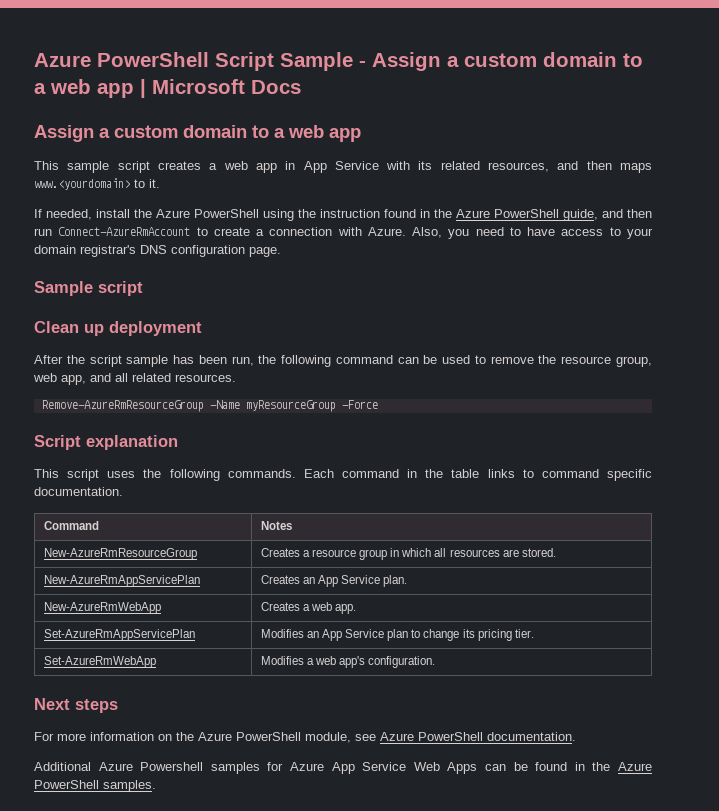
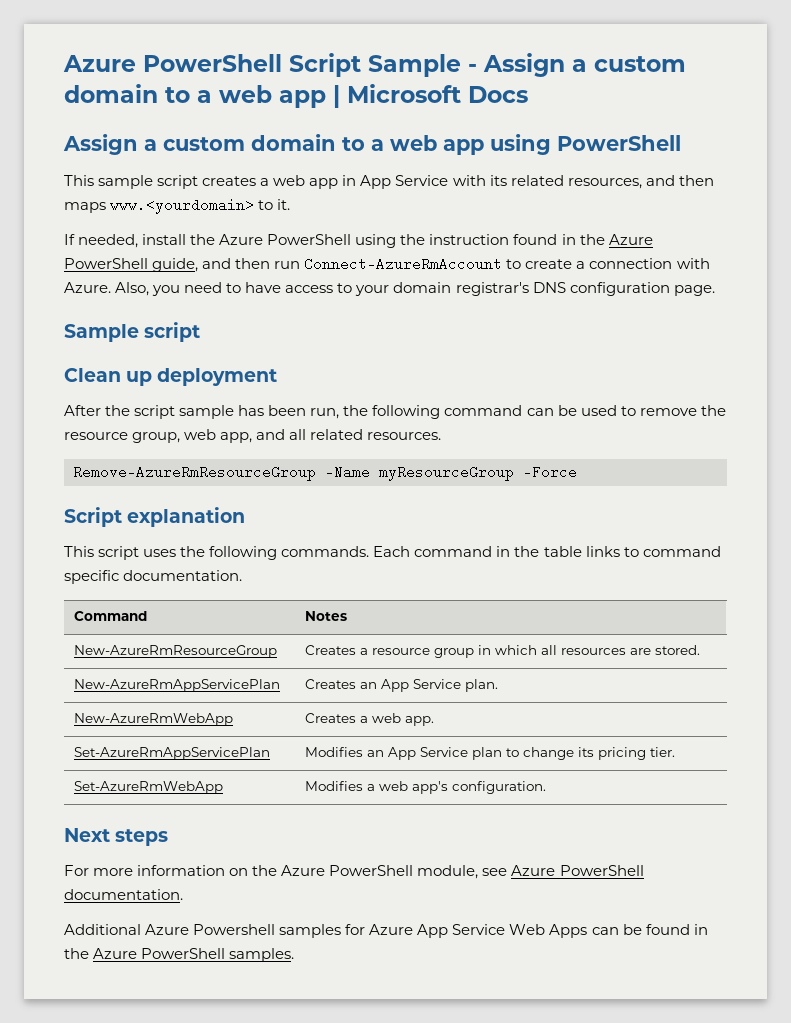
  Azure PowerShell Script Sample - Assign a custom domain to a web app | Microsoft Docs
- Assign a custom domain to a web app
+ Assign a custom domain to a web app using PowerShell

